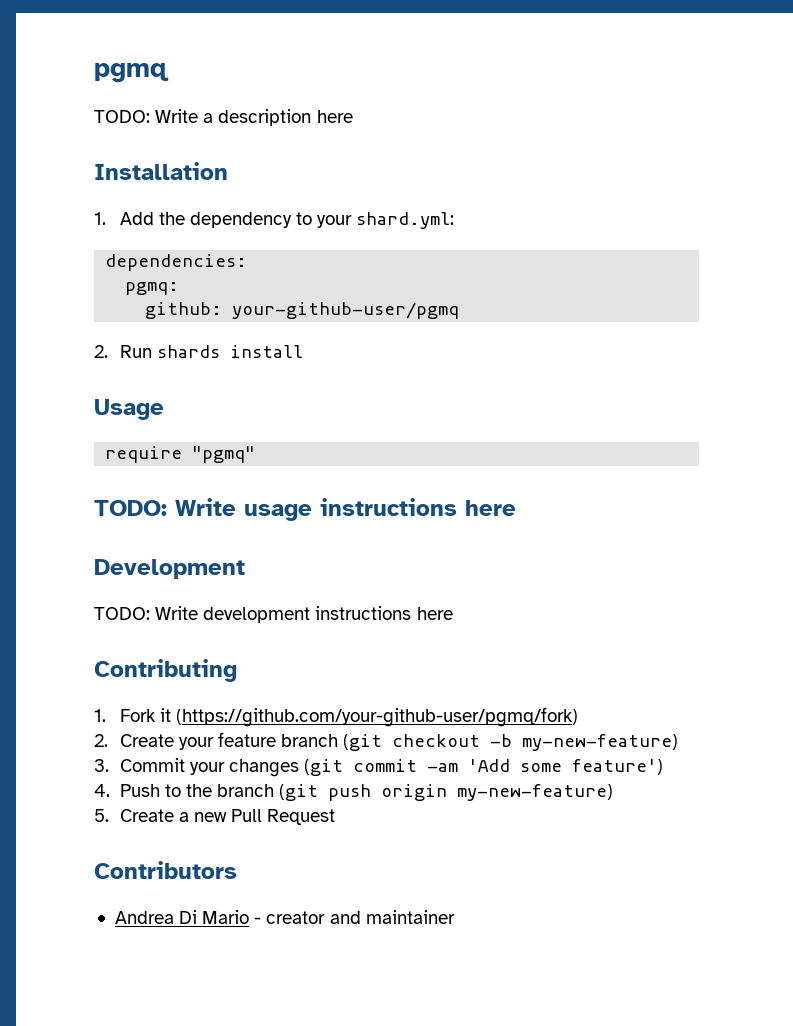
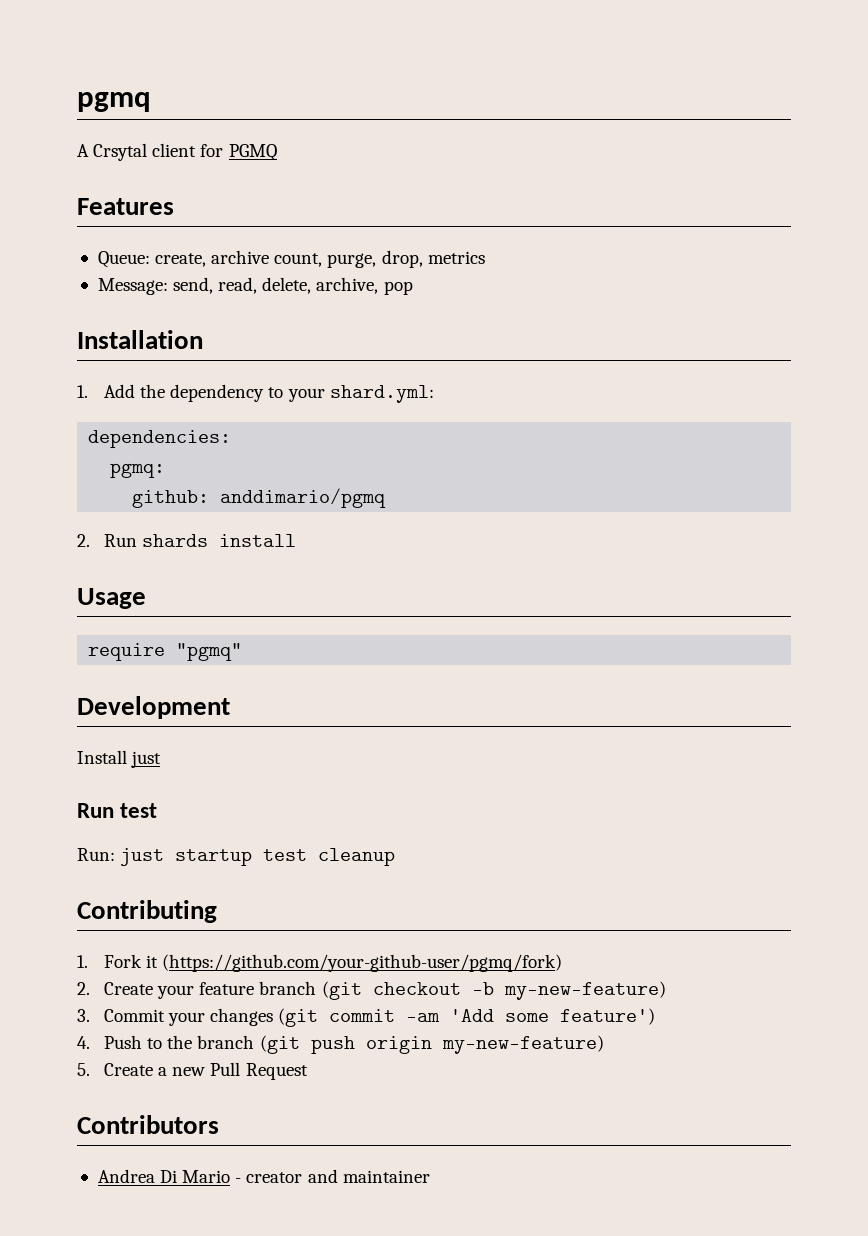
- TODO: Write a description here
+ A Crsytal client for PGMQ
+ Features
+ Queue: create, archive count, purge, drop, metrics
+ Message: send, read, delete, archive, pop
- github: your-github-user/pgmq
+ github: anddimario/pgmq
- TODO: Write usage instructions here
  Development
- TODO: Write development instructions here
+ Install just
+ Run test
+ Run: just startup test cleanup

